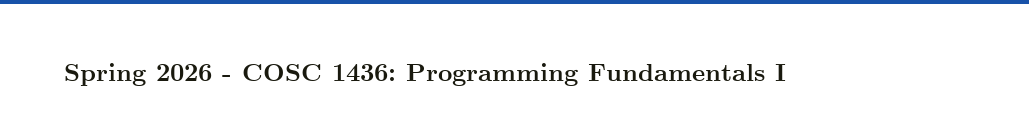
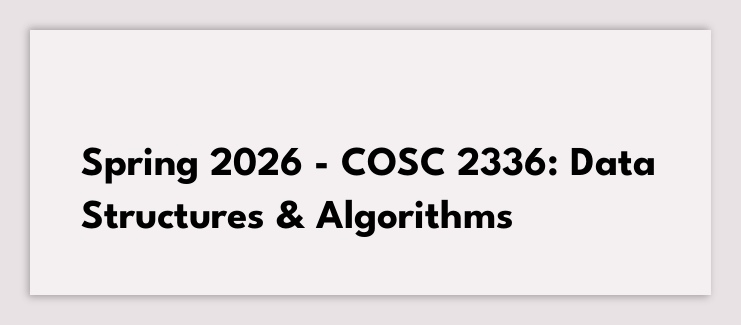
- Spring 2026 - COSC 1436: Programming Fundamentals I
+ Spring 2026 - COSC 2336: Data Structures & Algorithms

